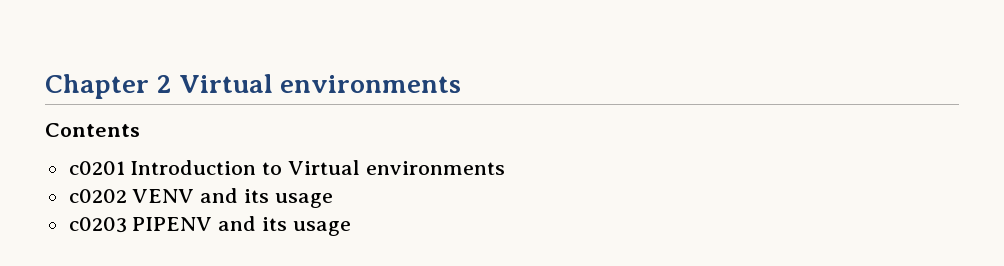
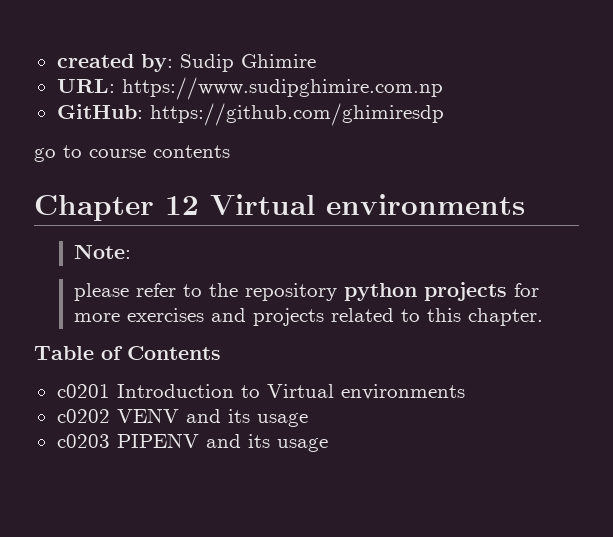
- Chapter 2 Virtual environments
- Contents
+ created by: Sudip Ghimire
+ URL: https://www.sudipghimire.com.np
+ GitHub: https://github.com/ghimiresdp
+ go to course contents
+ Chapter 12 Virtual environments
+ Note:
+ please refer to the repository python projects for more exercises and projects related to this chapter.
+ Table of Contents

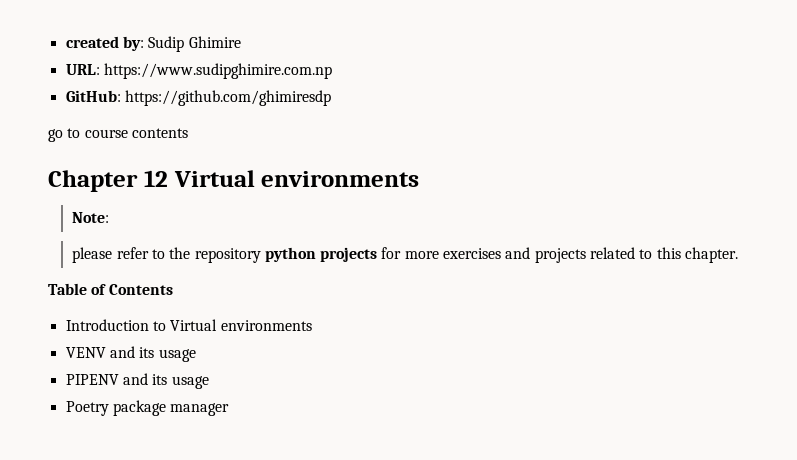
- c0201 Introduction to Virtual environments
+ Introduction to Virtual environments
- c0202 VENV and its usage
+ VENV and its usage
- c0203 PIPENV and its usage
+ PIPENV and its usage
+ Poetry package manager

